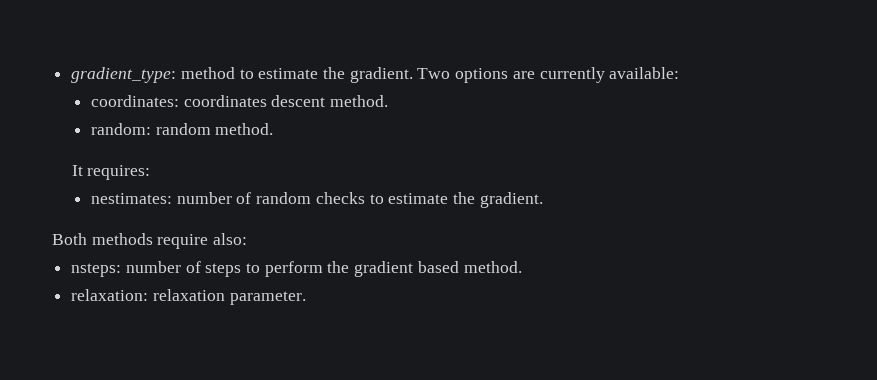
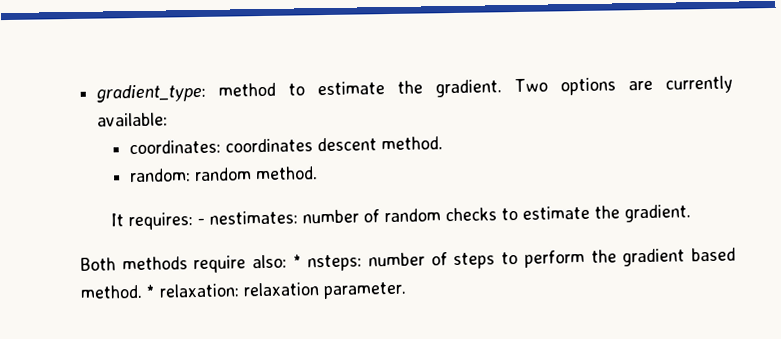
- It requires:
- nestimates: number of random checks to estimate the gradient.
+ It requires: - nestimates: number of random checks to estimate the gradient.
- Both methods require also:
- nsteps: number of steps to perform the gradient based method.
- relaxation: relaxation parameter.
+ Both methods require also: * nsteps: number of steps to perform the gradient based method. * relaxation: relaxation parameter.

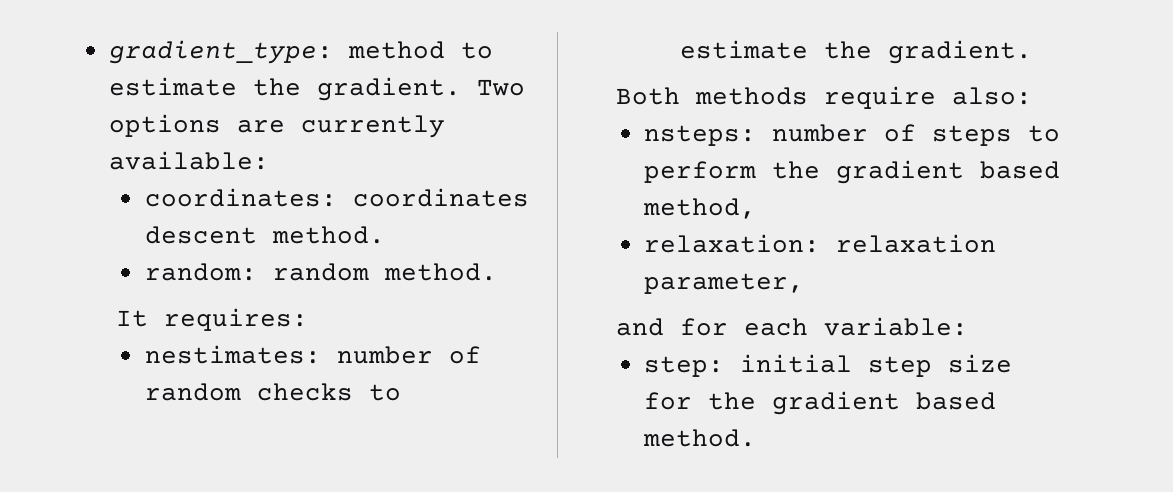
- It requires: - nestimates: number of random checks to estimate the gradient.
+ It requires:
+ nestimates: number of random checks to estimate the gradient.
- Both methods require also: * nsteps: number of steps to perform the gradient based method. * relaxation: relaxation parameter.
+ Both methods require also:
+ nsteps: number of steps to perform the gradient based method,
+ relaxation: relaxation parameter,
+ and for each variable:
+ step: initial step size for the gradient based method.

